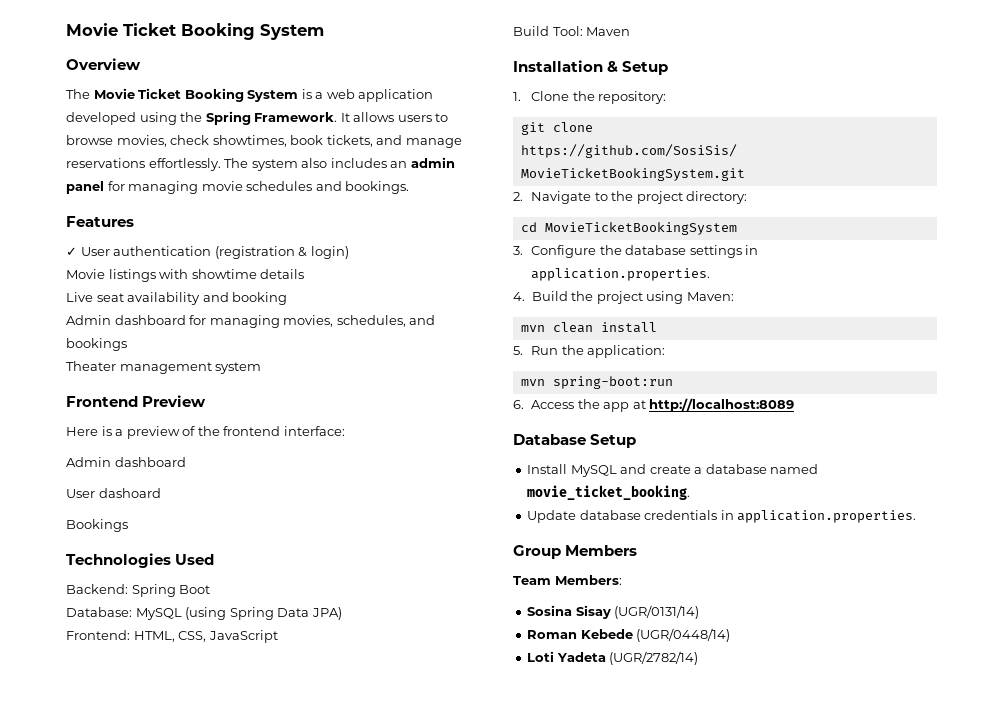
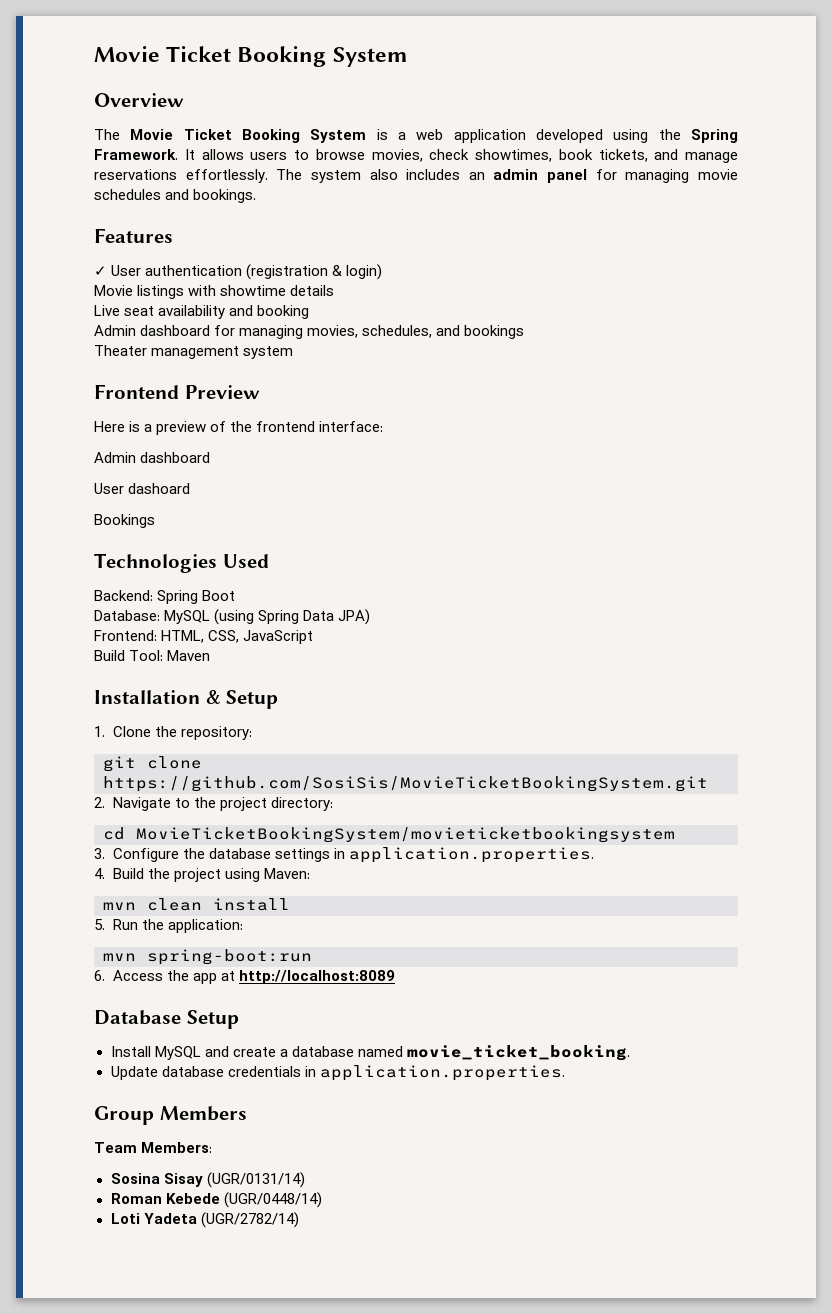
- cd MovieTicketBookingSystem
+ cd MovieTicketBookingSystem/movieticketbookingsystem

